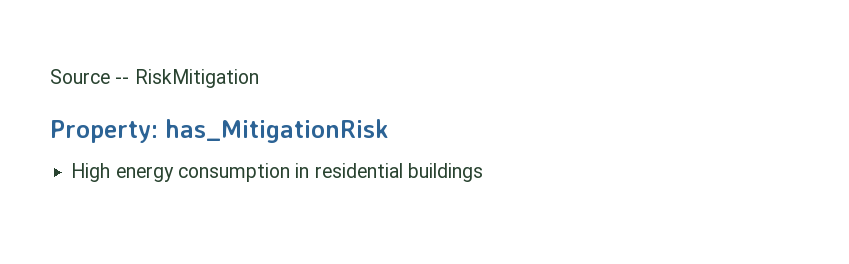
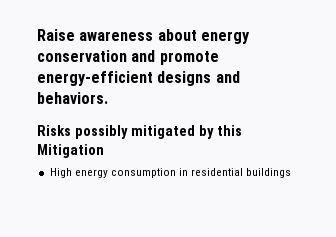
- Source -- RiskMitigation
- Property: has_MitigationRisk
+ Raise awareness about energy conservation and promote energy-efficient designs and behaviors.
+ Risks possibly mitigated by this Mitigation

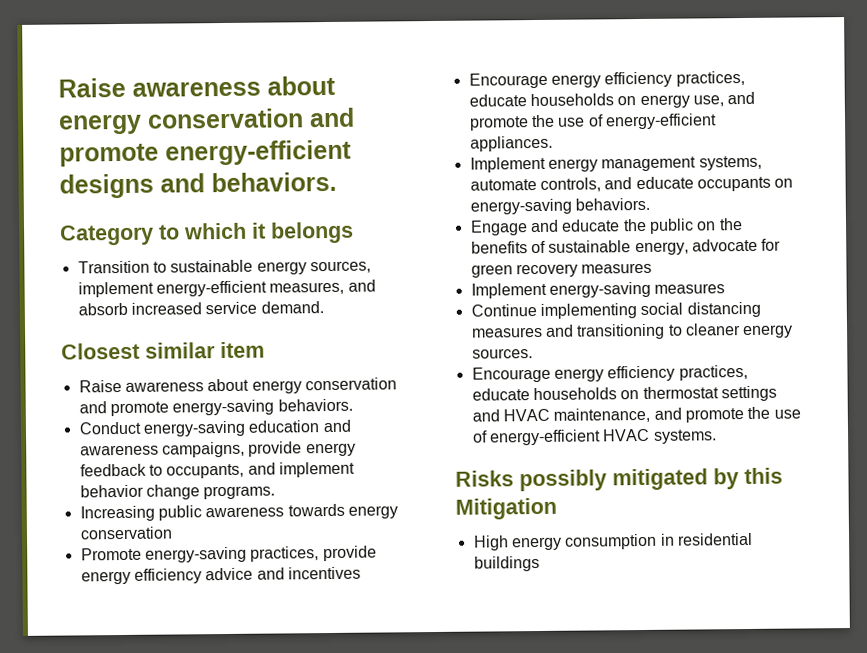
+ Category to which it belongs
+ Transition to sustainable energy sources, implement energy-efficient measures, and absorb increased service demand.
+ Closest similar item
+ Raise awareness about energy conservation and promote energy-saving behaviors.
+ Conduct energy-saving education and awareness campaigns, provide energy feedback to occupants, and implement behavior change programs.
+ Increasing public awareness towards energy conservation
+ Promote energy-saving practices, provide energy efficiency advice and incentives
+ Encourage energy efficiency practices, educate households on energy use, and promote the use of energy-efficient appliances.
+ Implement energy management systems, automate controls, and educate occupants on energy-saving behaviors.
+ Engage and educate the public on the benefits of sustainable energy, advocate for green recovery measures
+ Implement energy-saving measures
+ Continue implementing social distancing measures and transitioning to cleaner energy sources.
+ Encourage energy efficiency practices, educate households on thermostat settings and HVAC maintenance, and promote the use of energy-efficient HVAC systems.

